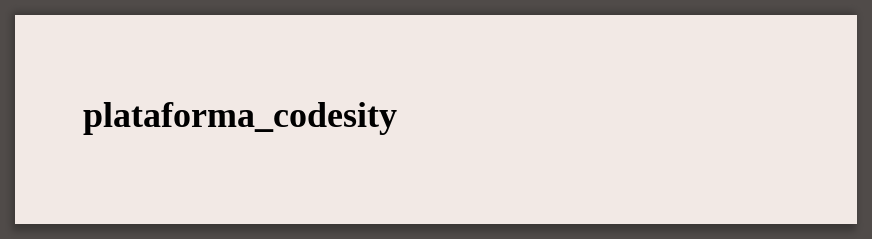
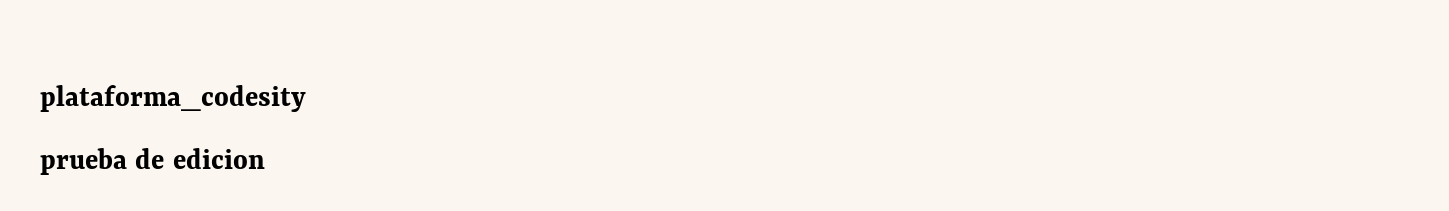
+ prueba de edicion

